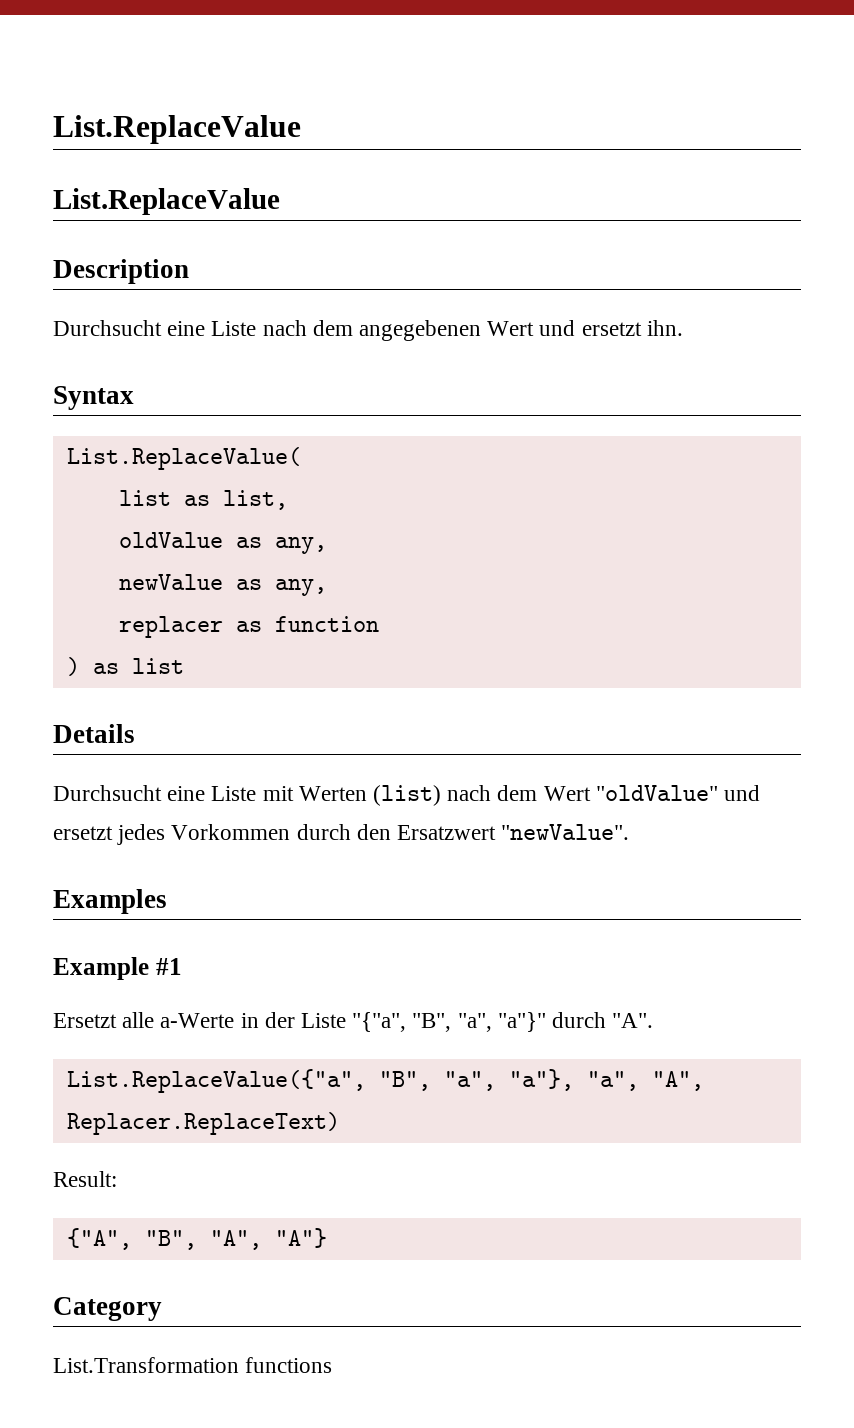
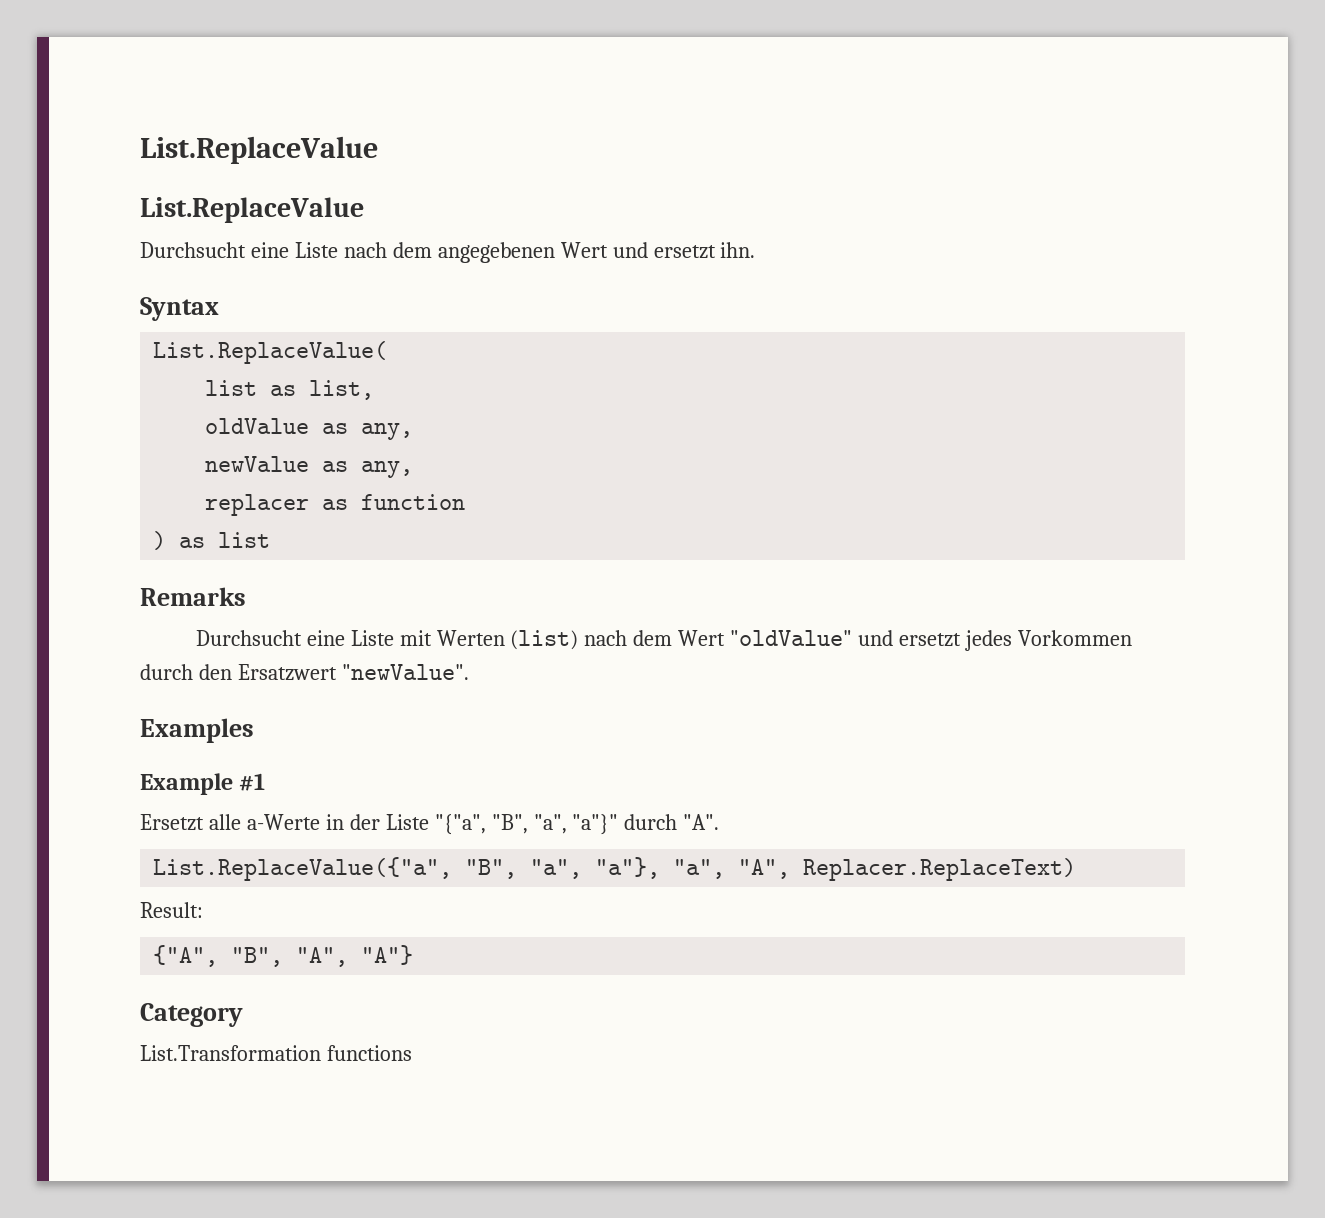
- Description
- Details
+ Remarks

